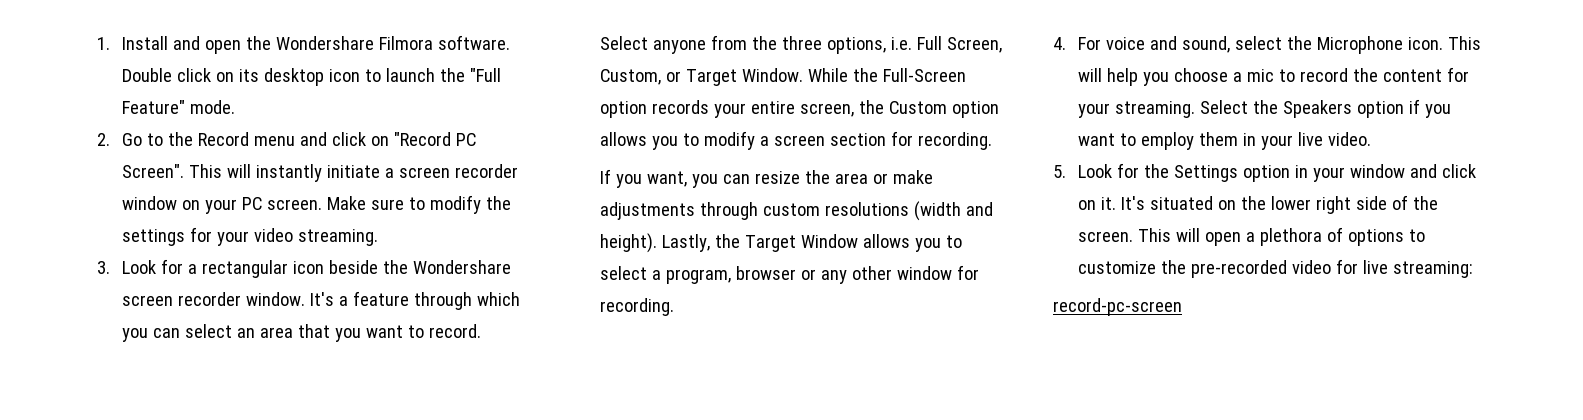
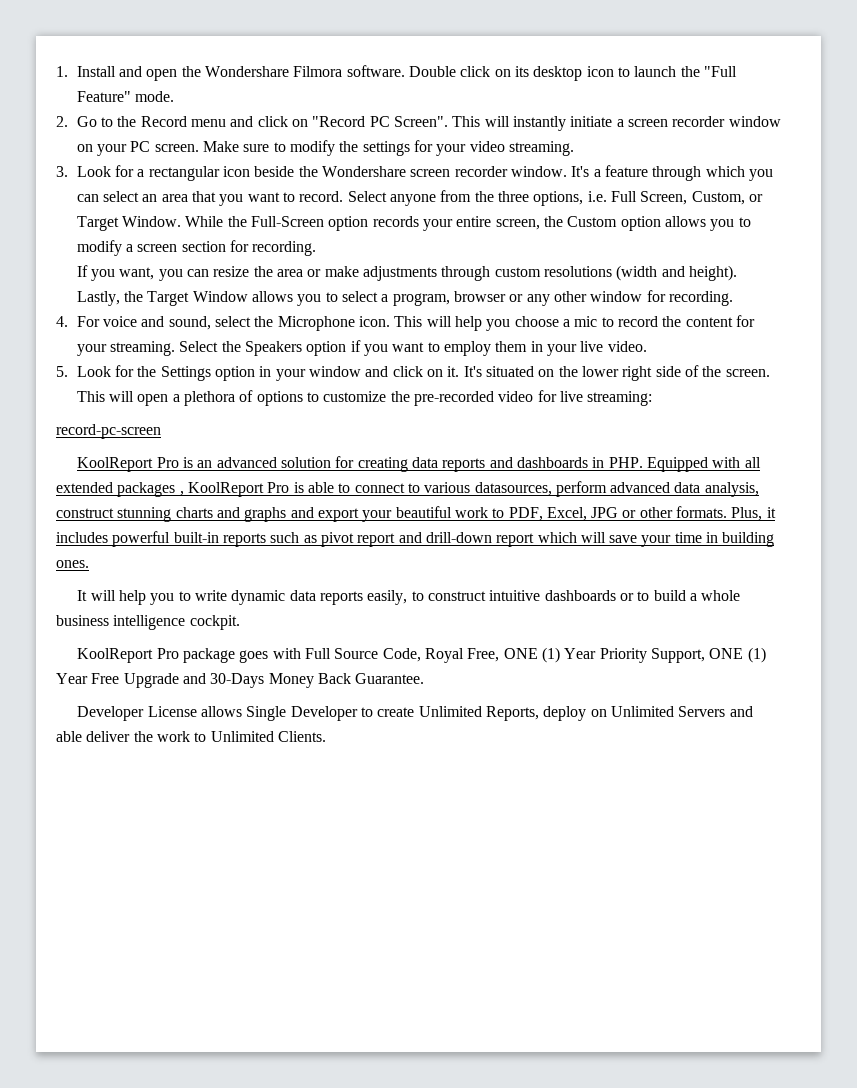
+ KoolReport Pro is an advanced solution for creating data reports and dashboards in PHP. Equipped with all extended packages , KoolReport Pro is able to connect to various datasources, perform advanced data analysis, construct stunning charts and graphs and export your beautiful work to PDF, Excel, JPG or other formats. Plus, it includes powerful built-in reports such as pivot report and drill-down report which will save your time in building ones.
+ It will help you to write dynamic data reports easily, to construct intuitive dashboards or to build a whole business intelligence cockpit.
+ KoolReport Pro package goes with Full Source Code, Royal Free, ONE (1) Year Priority Support, ONE (1) Year Free Upgrade and 30-Days Money Back Guarantee.
+ Developer License allows Single Developer to create Unlimited Reports, deploy on Unlimited Servers and able deliver the work to Unlimited Clients.

